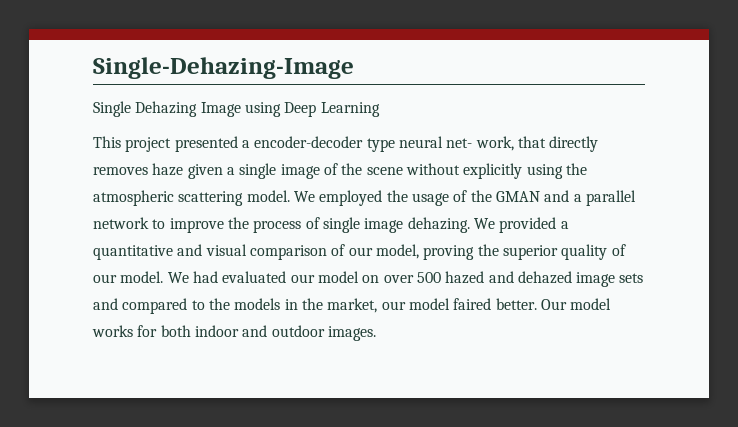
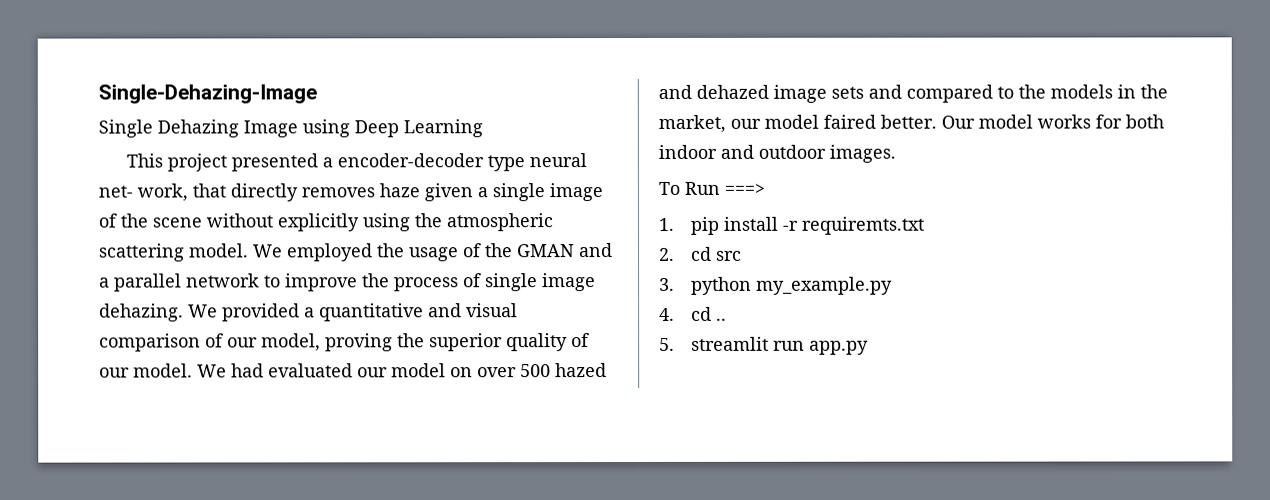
+ To Run ===>
+ 1. pip install -r requiremts.txt
+ 2. cd src
+ 3. python my_example.py
+ 4. cd ..
+ 5. streamlit run app.py

